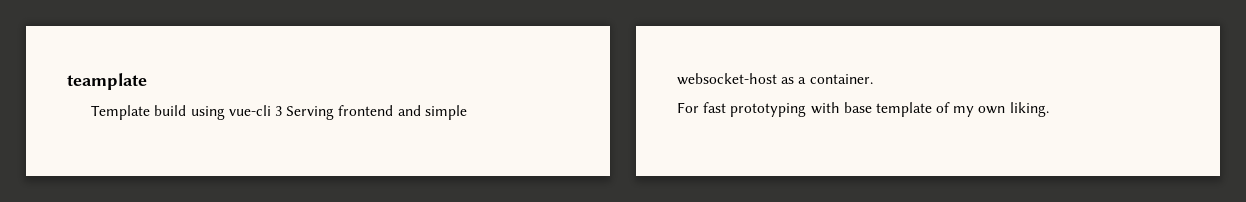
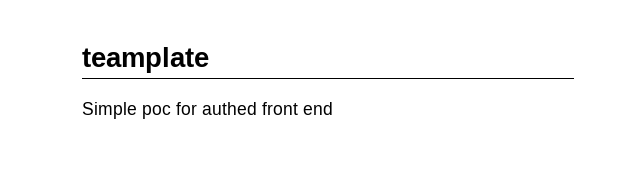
- Template build using vue-cli 3 Serving frontend and simple websocket-host as a container.
- For fast prototyping with base template of my own liking.
+ Simple poc for authed front end

